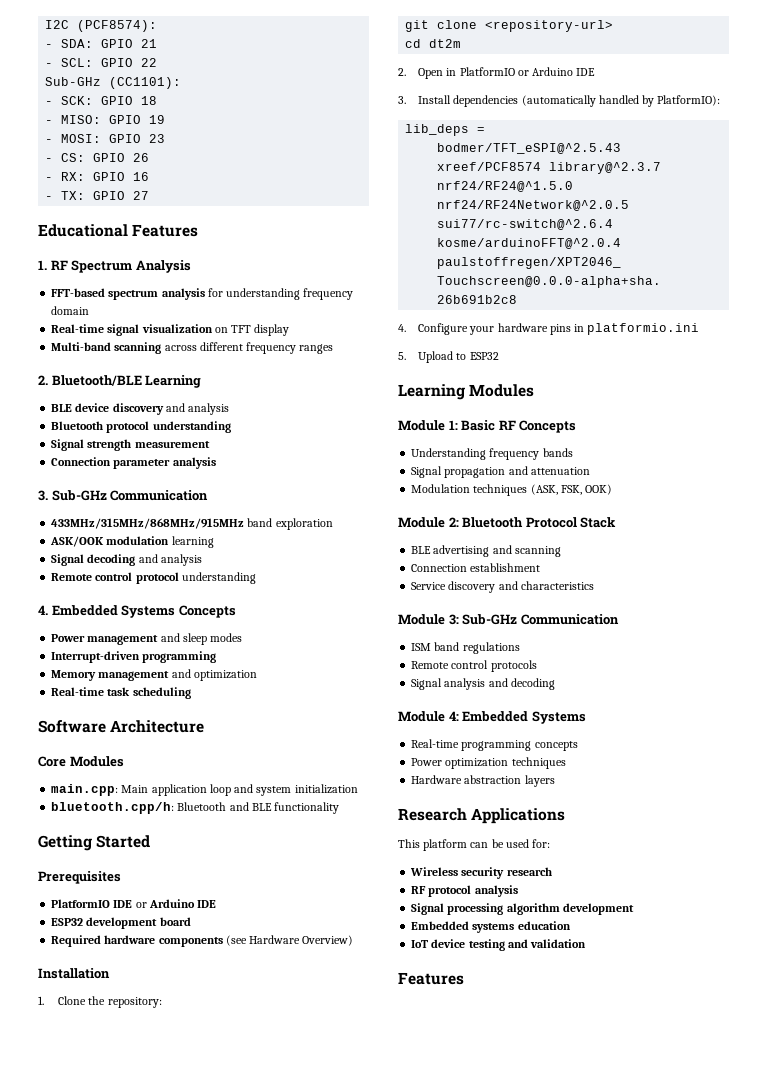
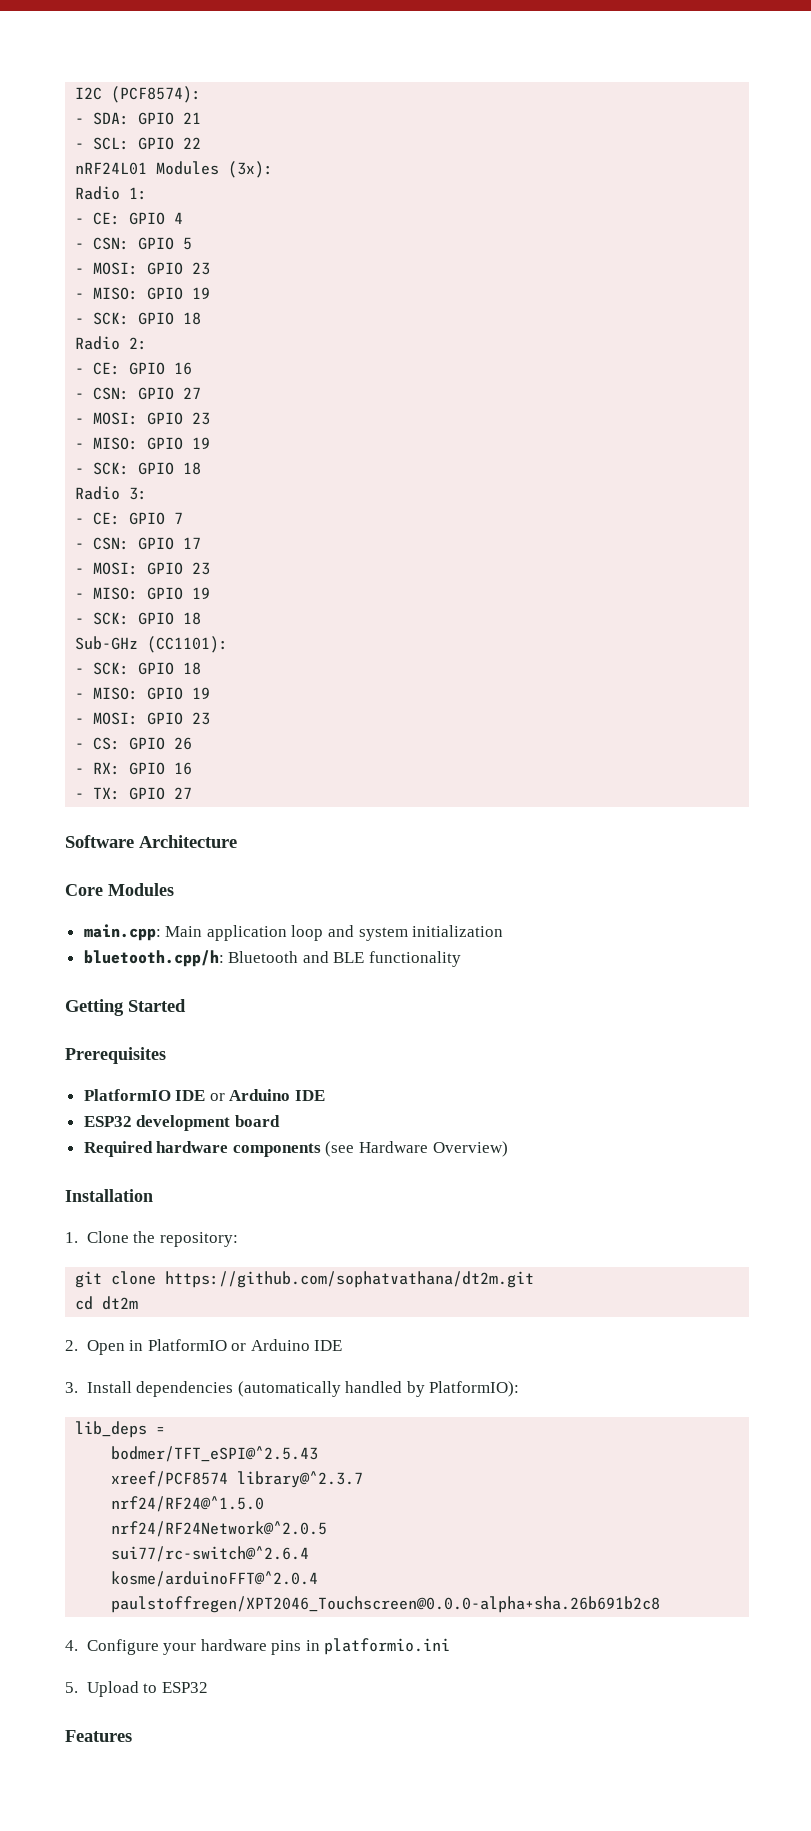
+ nRF24L01 Modules (3x):
+ Radio 1:
+ - CE: GPIO 4
+ - CSN: GPIO 5
+ - MOSI: GPIO 23
+ - MISO: GPIO 19
+ - SCK: GPIO 18
+ Radio 2:
+ - CE: GPIO 16
+ - CSN: GPIO 27
+ - MOSI: GPIO 23
+ - MISO: GPIO 19
+ - SCK: GPIO 18
+ Radio 3:
+ - CE: GPIO 7
+ - CSN: GPIO 17
+ - MOSI: GPIO 23
+ - MISO: GPIO 19
+ - SCK: GPIO 18
- Educational Features
- 1. RF Spectrum Analysis
- FFT-based spectrum analysis for understanding frequency domain
- Real-time signal visualization on TFT display
- Multi-band scanning across different frequency ranges
- 2. Bluetooth/BLE Learning
- BLE device discovery and analysis
- Bluetooth protocol understanding
- Signal strength measurement
- Connection parameter analysis
- 3. Sub-GHz Communication
- 433MHz/315MHz/868MHz/915MHz band exploration
- ASK/OOK modulation learning
- Signal decoding and analysis
- Remote control protocol understanding
- 4. Embedded Systems Concepts
- Power management and sleep modes
- Interrupt-driven programming
- Memory management and optimization
- Real-time task scheduling
- git clone <repository-url>
+ git clone https://github.com/sophatvathana/dt2m.git
- Learning Modules
- Module 1: Basic RF Concepts
- Understanding frequency bands
- Signal propagation and attenuation
- Modulation techniques (ASK, FSK, OOK)
- Module 2: Bluetooth Protocol Stack
- BLE advertising and scanning
- Connection establishment
- Service discovery and characteristics
- Module 3: Sub-GHz Communication
- ISM band regulations
- Remote control protocols
- Signal analysis and decoding
- Module 4: Embedded Systems
- Real-time programming concepts
- Power optimization techniques
- Hardware abstraction layers
- Research Applications
- This platform can be used for:
- Wireless security research
- RF protocol analysis
- Signal processing algorithm development
- Embedded systems education
- IoT device testing and validation

